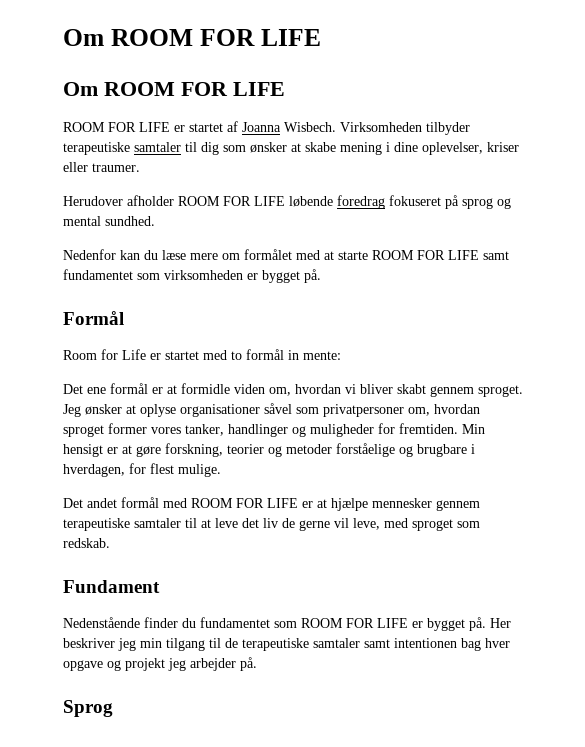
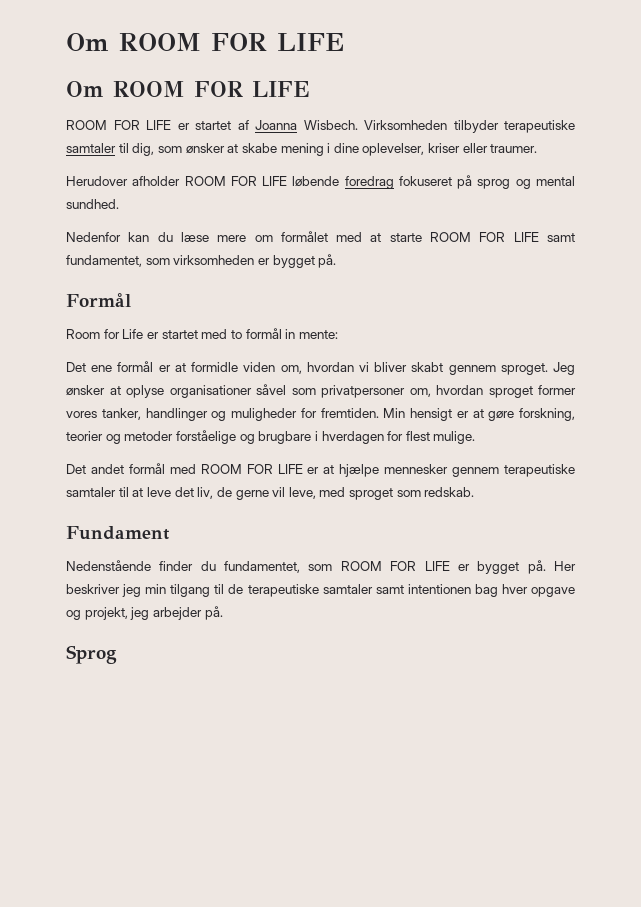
- Virksomheden tilbyder terapeutiske samtaler til dig som ønsker at skabe mening i dine oplevelser, kriser eller traumer.
+ Virksomheden tilbyder terapeutiske samtaler til dig, som ønsker at skabe mening i dine oplevelser, kriser eller traumer.
- Nedenfor kan du læse mere om formålet med at starte ROOM FOR LIFE samt fundamentet som virksomheden er bygget på.
+ Nedenfor kan du læse mere om formålet med at starte ROOM FOR LIFE samt fundamentet, som virksomheden er bygget på.
- Min hensigt er at gøre forskning, teorier og metoder forståelige og brugbare i hverdagen, for flest mulige.
+ Min hensigt er at gøre forskning, teorier og metoder forståelige og brugbare i hverdagen for flest mulige.
- Det andet formål med ROOM FOR LIFE er at hjælpe mennesker gennem terapeutiske samtaler til at leve det liv de gerne vil leve, med sproget som redskab.
+ Det andet formål med ROOM FOR LIFE er at hjælpe mennesker gennem terapeutiske samtaler til at leve det liv, de gerne vil leve, med sproget som redskab.
- Nedenstående finder du fundamentet som ROOM FOR LIFE er bygget på.
+ Nedenstående finder du fundamentet, som ROOM FOR LIFE er bygget på.
- Her beskriver jeg min tilgang til de terapeutiske samtaler samt intentionen bag hver opgave og projekt jeg arbejder på.
+ Her beskriver jeg min tilgang til de terapeutiske samtaler samt intentionen bag hver opgave og projekt, jeg arbejder på.

